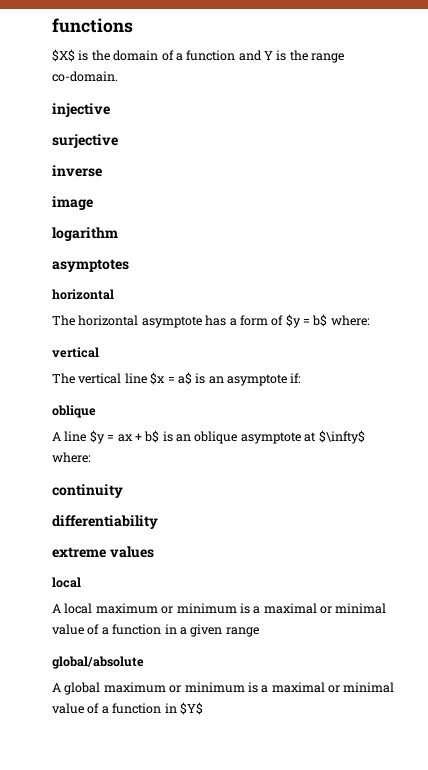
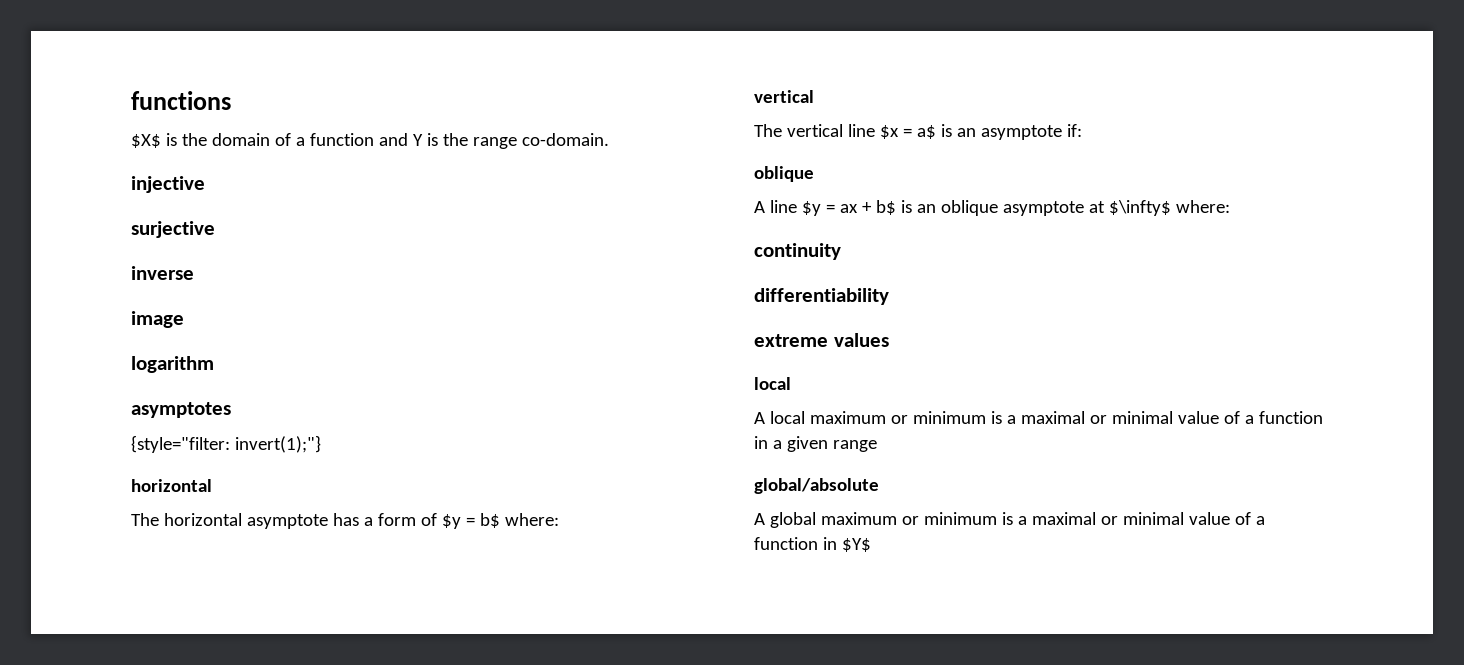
+ {style="filter: invert(1);"}

